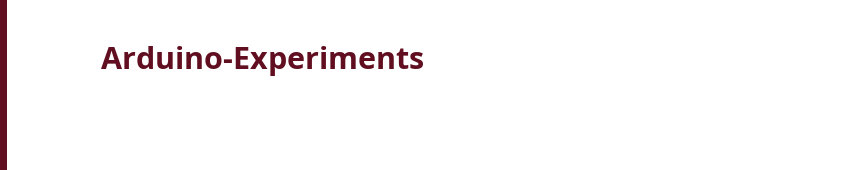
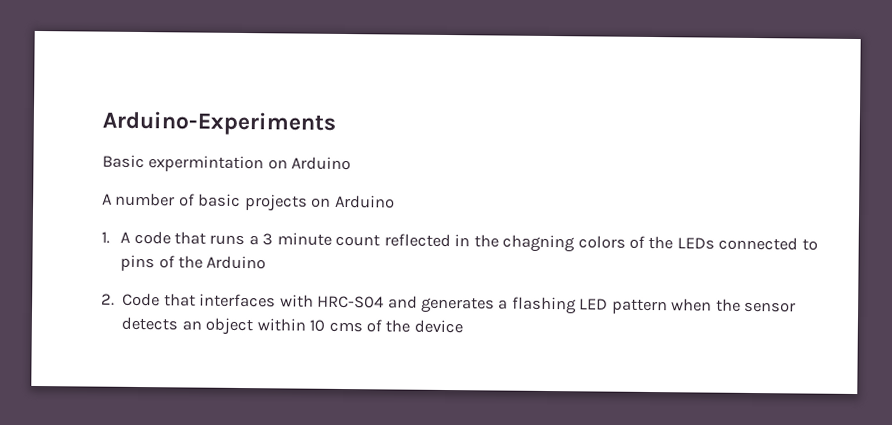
+ Basic expermintation on Arduino
+ A number of basic projects on Arduino
+ 1. A code that runs a 3 minute count reflected in the chagning colors of the LEDs connected to pins of the Arduino
+ 2. Code that interfaces with HRC-S04 and generates a flashing LED pattern when the sensor detects an object within 10 cms of the device

